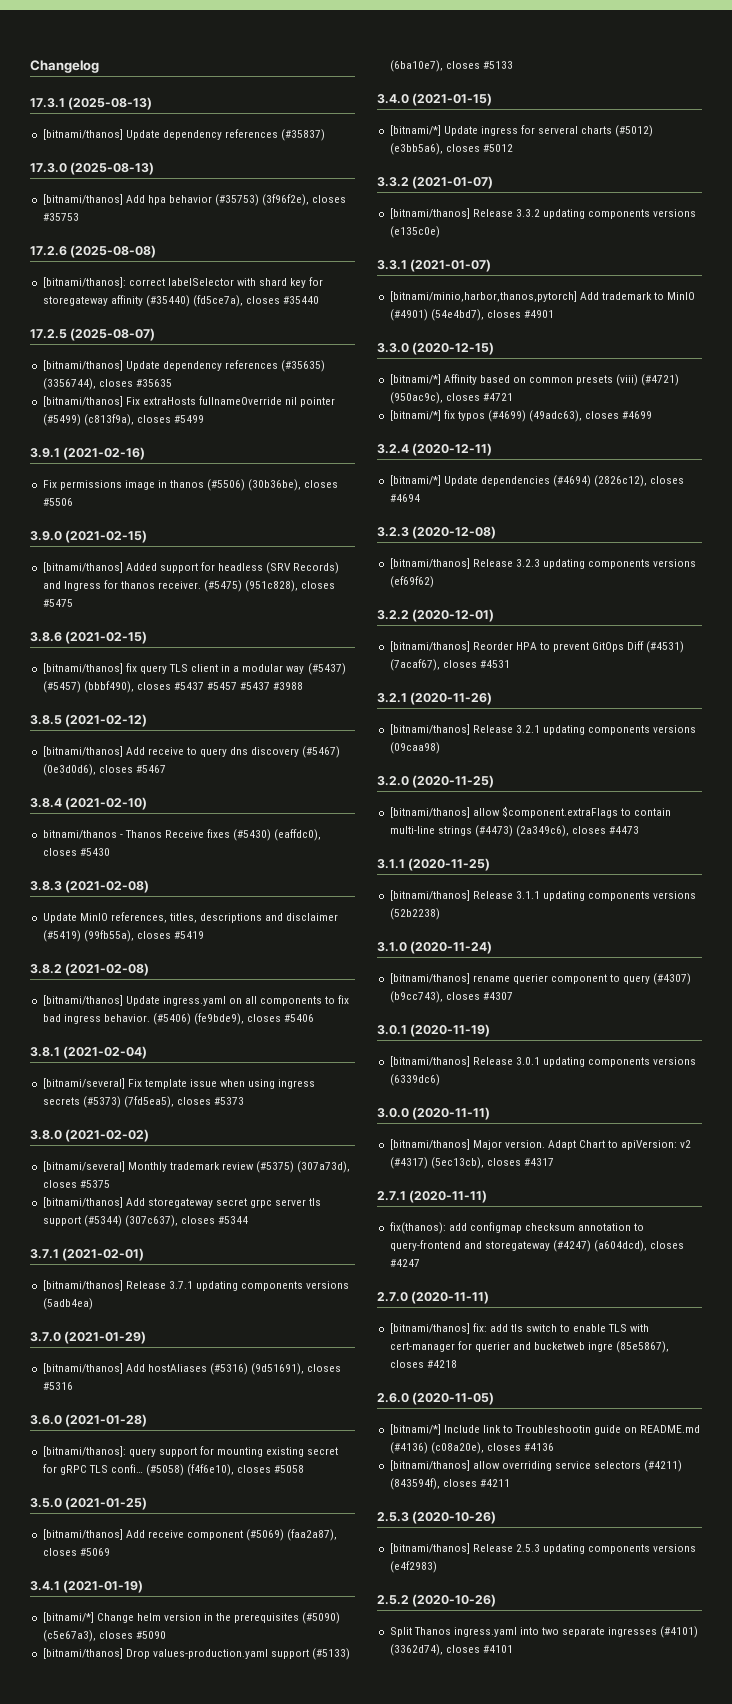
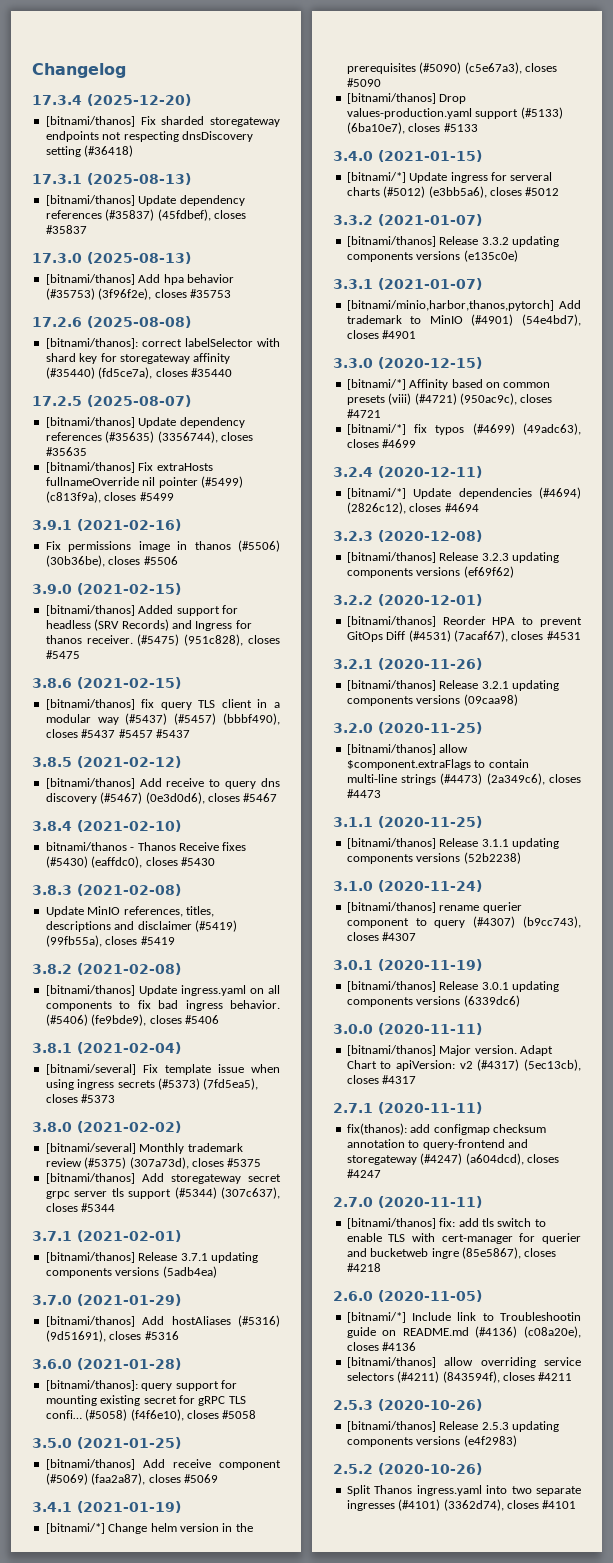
+ 17.3.4 (2025-12-20)
+ [bitnami/thanos] Fix sharded storegateway endpoints not respecting dnsDiscovery setting (#36418)
- [bitnami/thanos] Update dependency references (#35837)
+ [bitnami/thanos] Update dependency references (#35837) (45fdbef), closes #35837
- [bitnami/thanos] fix query TLS client in a modular way (#5437) (#5457) (bbbf490), closes #5437 #5457 #5437 #3988
+ [bitnami/thanos] fix query TLS client in a modular way (#5437) (#5457) (bbbf490), closes #5437 #5457 #5437

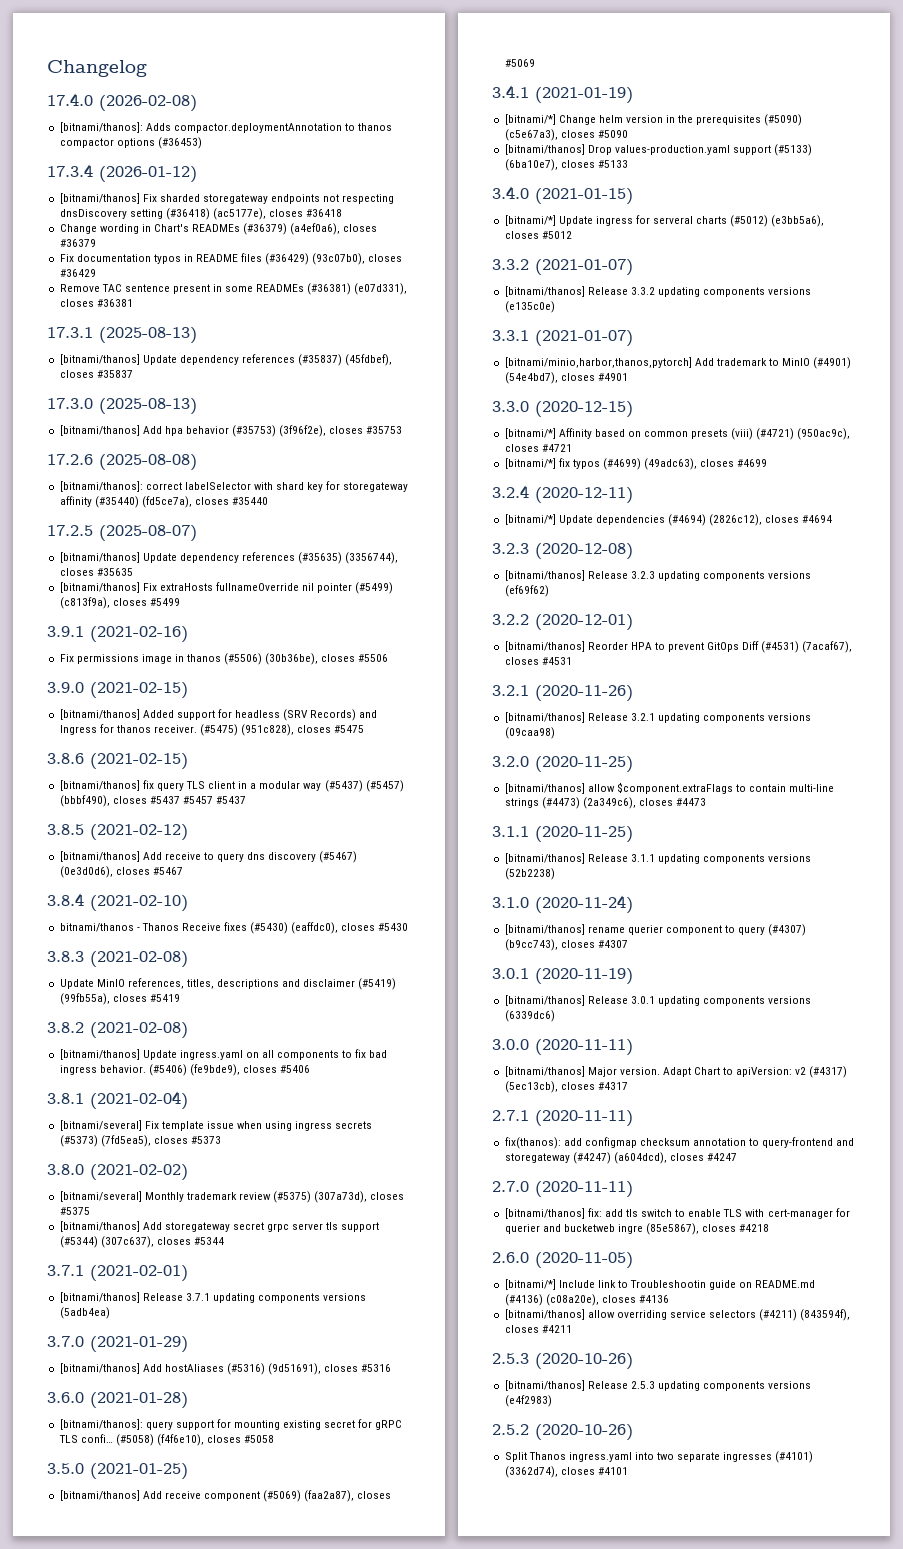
+ 17.4.0 (2026-02-08)
+ [bitnami/thanos]: Adds compactor.deploymentAnnotation to thanos compactor options (#36453)
- 17.3.4 (2025-12-20)
+ 17.3.4 (2026-01-12)
- [bitnami/thanos] Fix sharded storegateway endpoints not respecting dnsDiscovery setting (#36418)
+ [bitnami/thanos] Fix sharded storegateway endpoints not respecting dnsDiscovery setting (#36418) (ac5177e), closes #36418
+ Change wording in Chart's READMEs (#36379) (a4ef0a6), closes #36379
+ Fix documentation typos in README files (#36429) (93c07b0), closes #36429
+ Remove TAC sentence present in some READMEs (#36381) (e07d331), closes #36381

